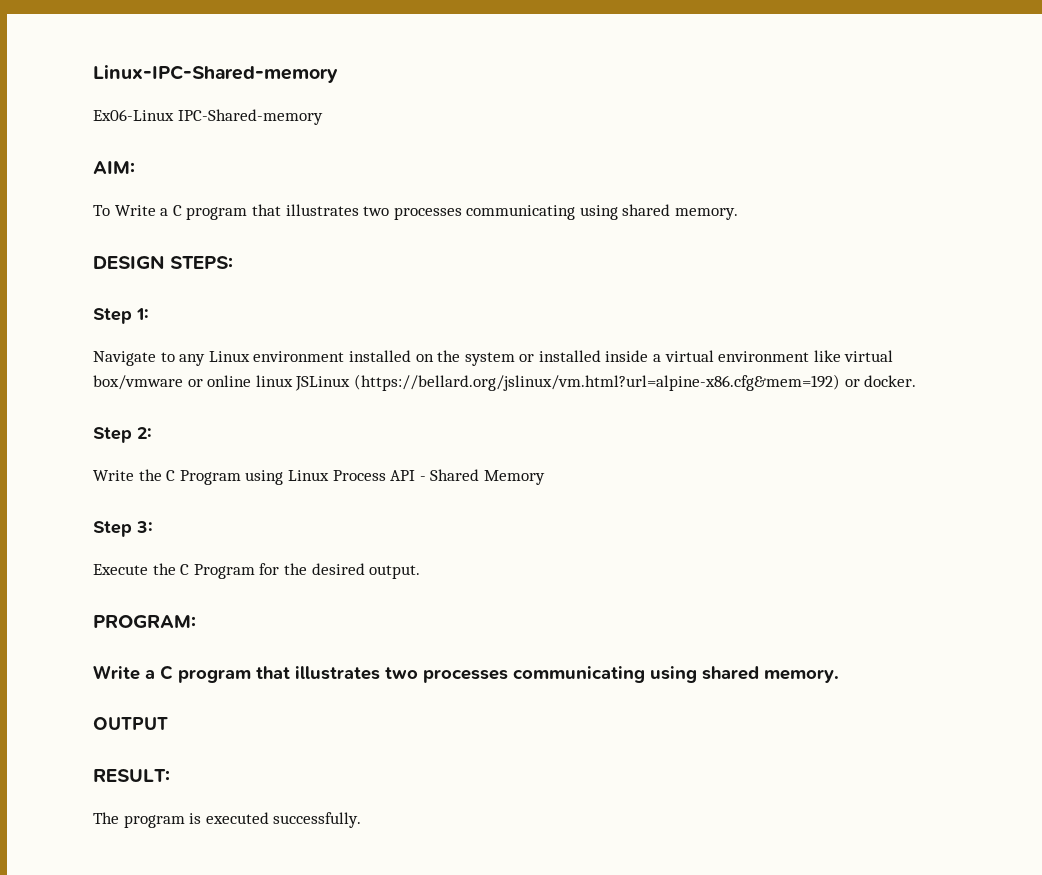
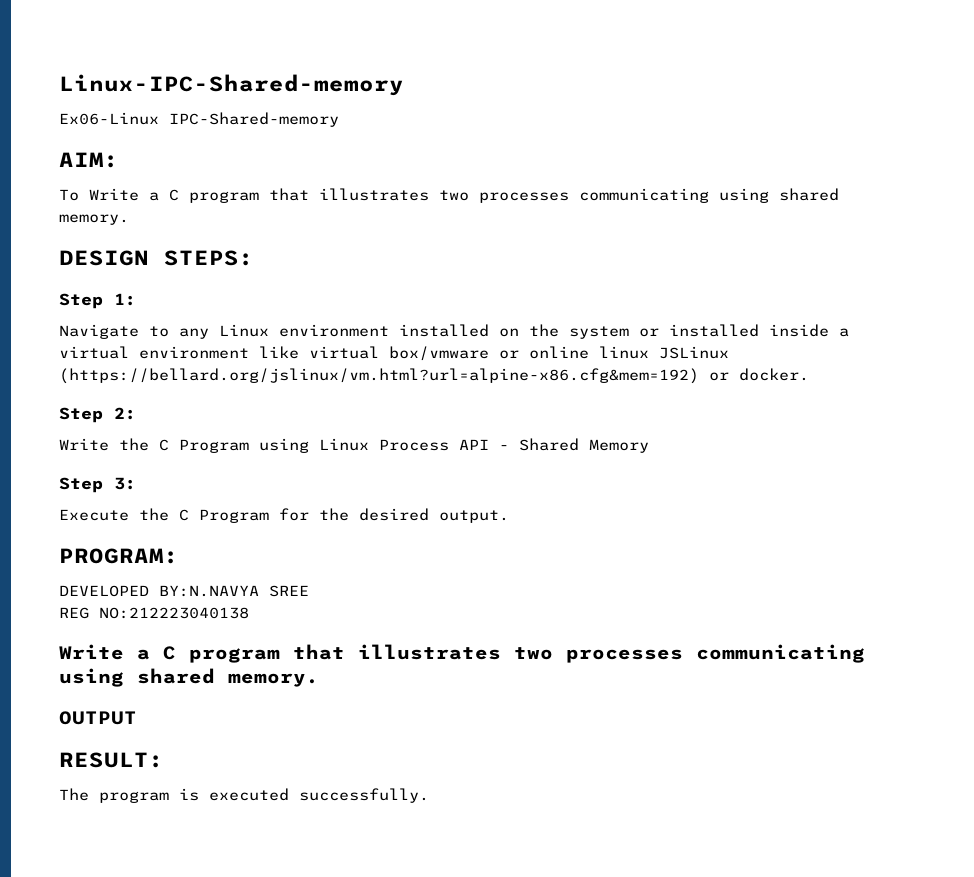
+ DEVELOPED BY:N.NAVYA SREE
+ REG NO:212223040138

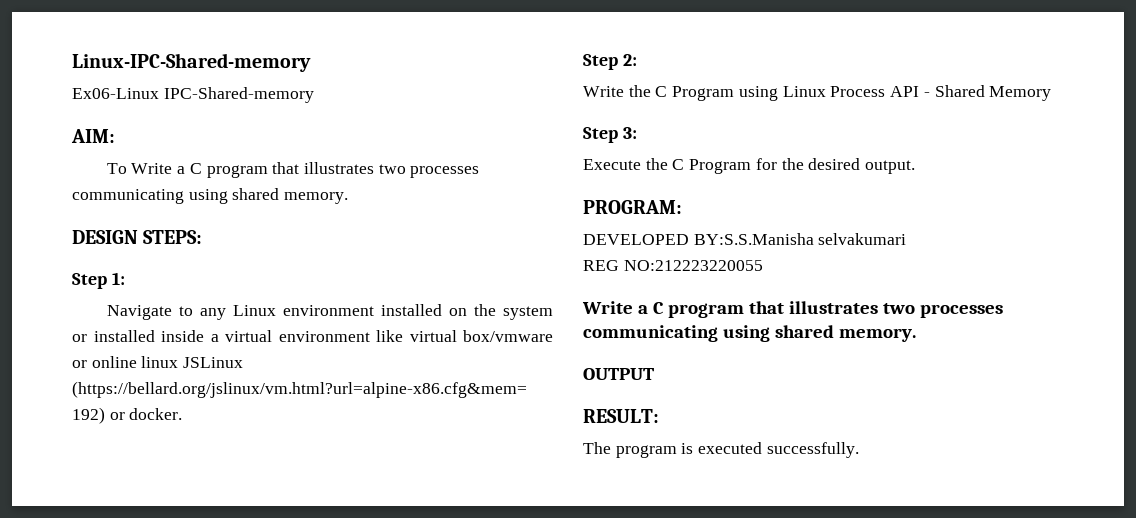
- DEVELOPED BY:N.NAVYA SREE
+ DEVELOPED BY:S.S.Manisha selvakumari
- REG NO:212223040138
+ REG NO:212223220055

